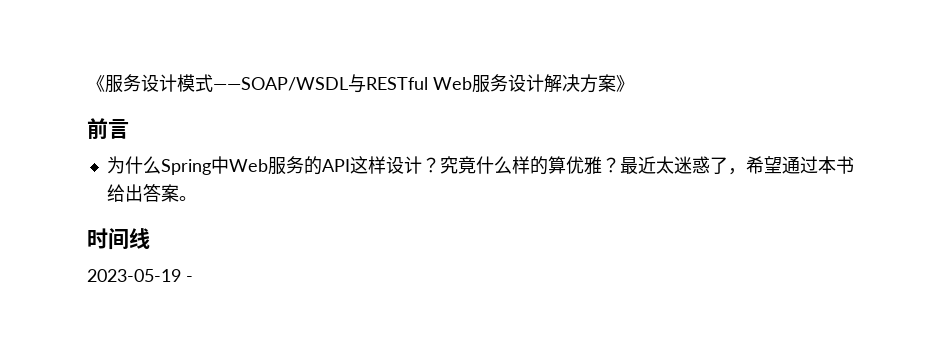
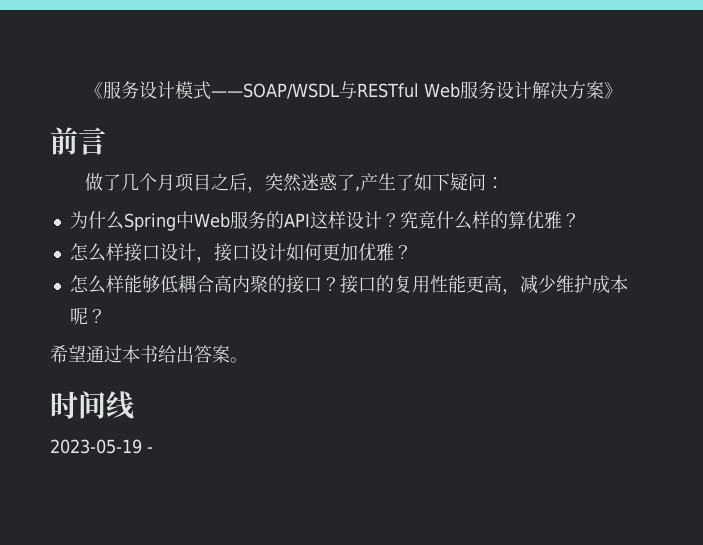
+ 做了几个月项目之后，突然迷惑了,产生了如下疑问：
- 究竟什么样的算优雅？最近太迷惑了，希望通过本书给出答案。
+ 究竟什么样的算优雅？
+ 怎么样接口设计，接口设计如何更加优雅？
+ 怎么样能够低耦合高内聚的接口？接口的复用性能更高，减少维护成本呢？
+ 希望通过本书给出答案。

